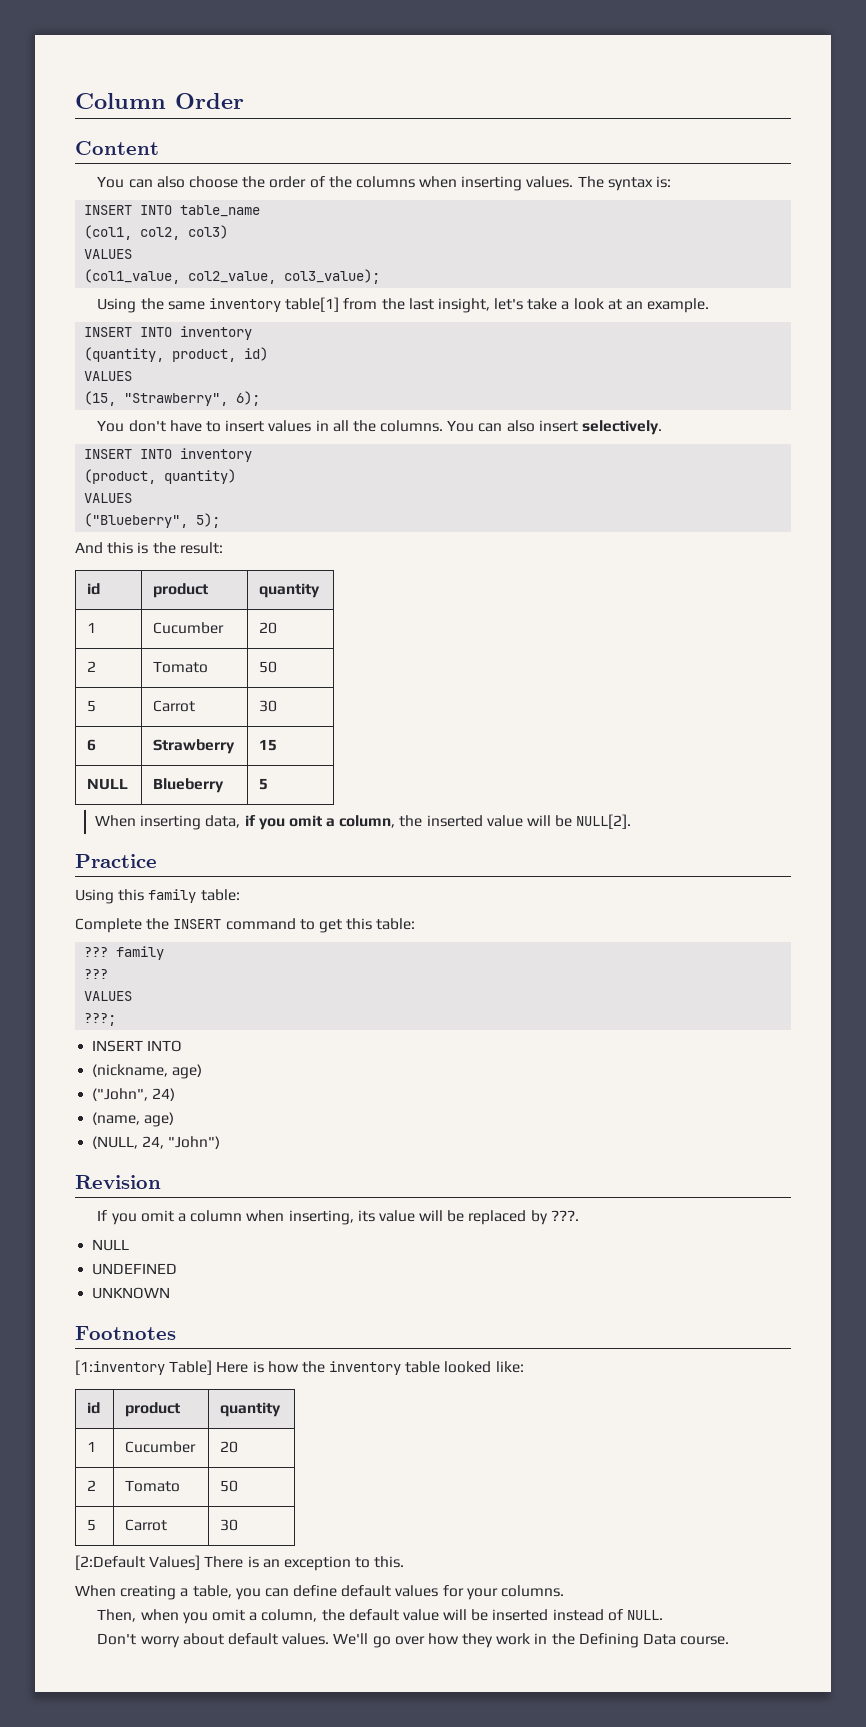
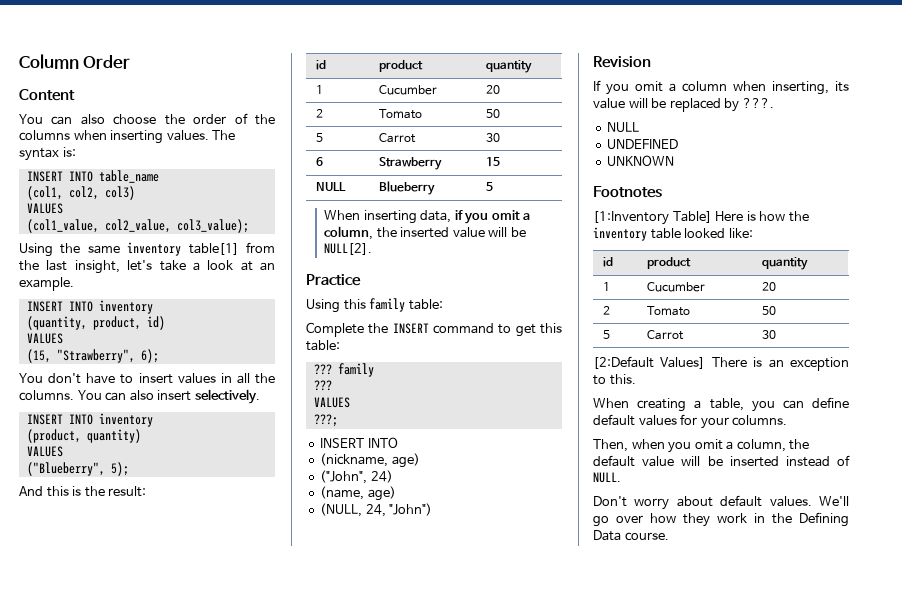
- [1:inventory Table] Here is how the inventory table looked like:
+ [1:Inventory Table] Here is how the inventory table looked like:

